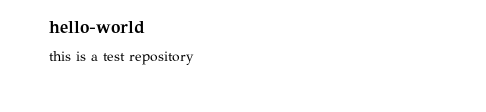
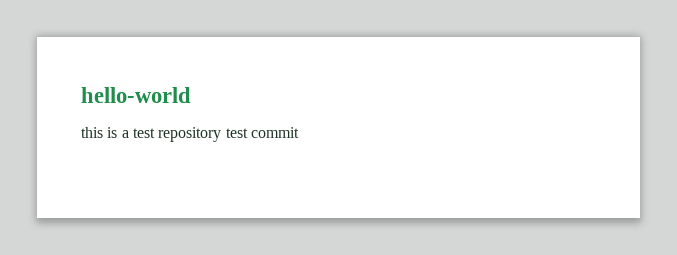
- this is a test repository
+ this is a test repository test commit

